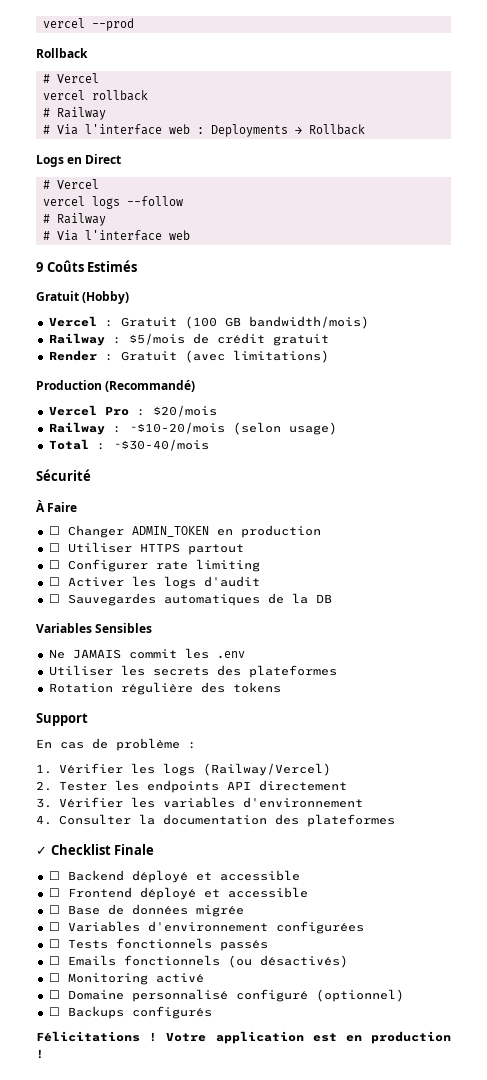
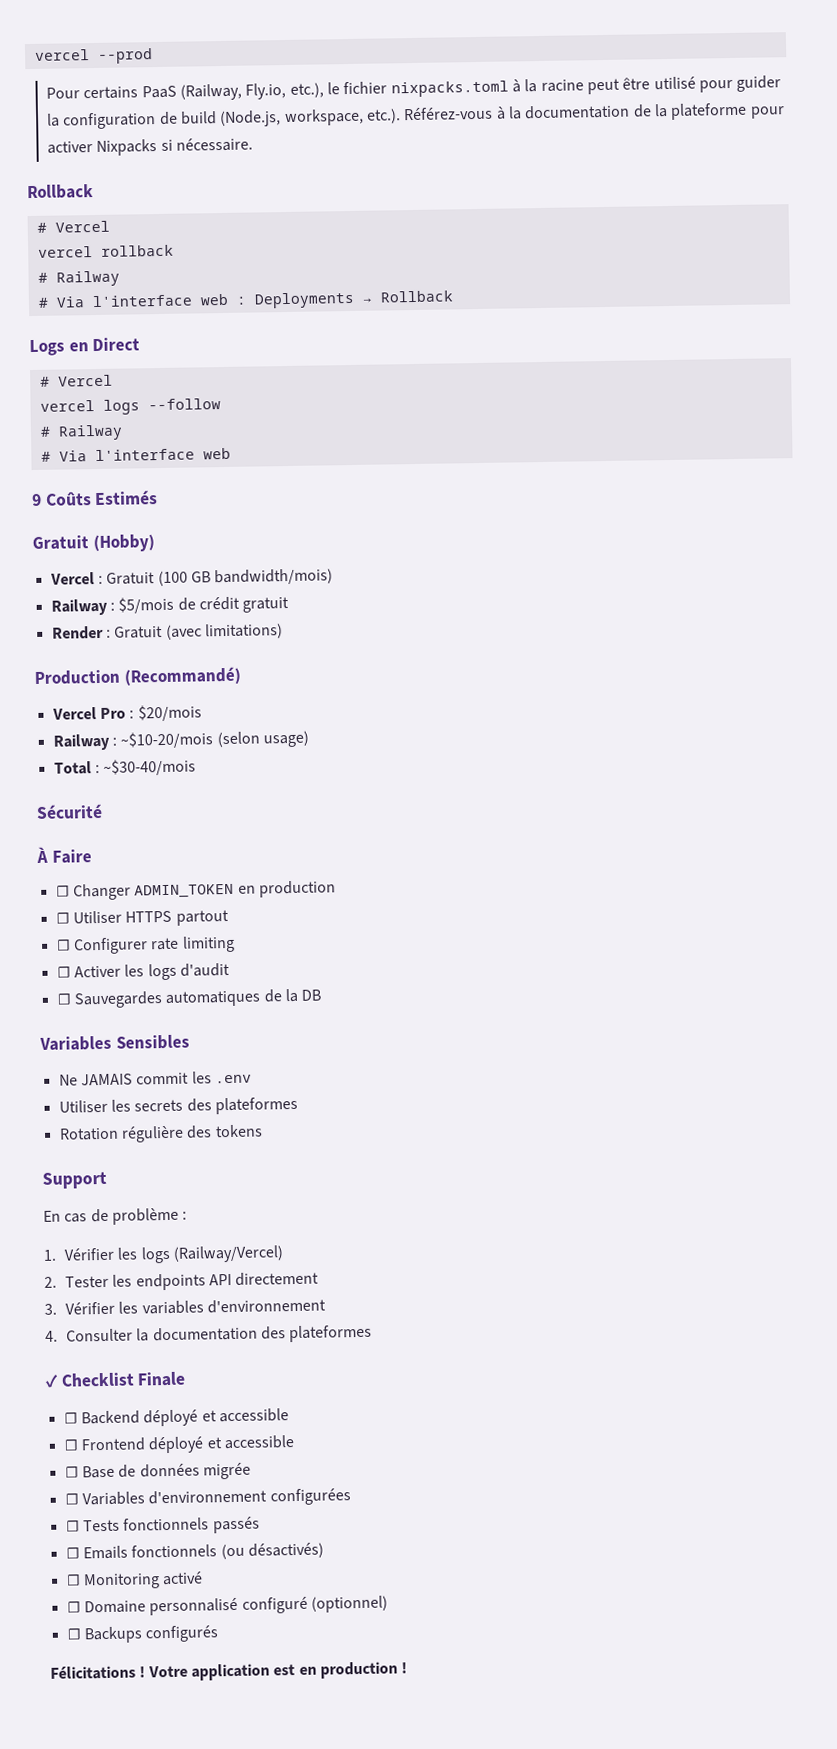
+ Pour certains PaaS (Railway, Fly.io, etc.), le fichier nixpacks.toml à la racine peut être utilisé pour guider la configuration de build (Node.js, workspace, etc.). Référez-vous à la documentation de la plateforme pour activer Nixpacks si nécessaire.

